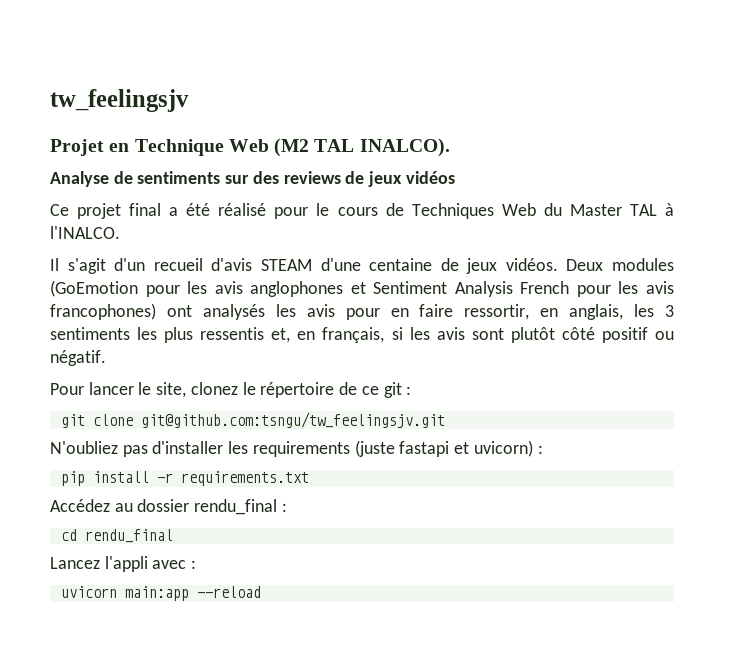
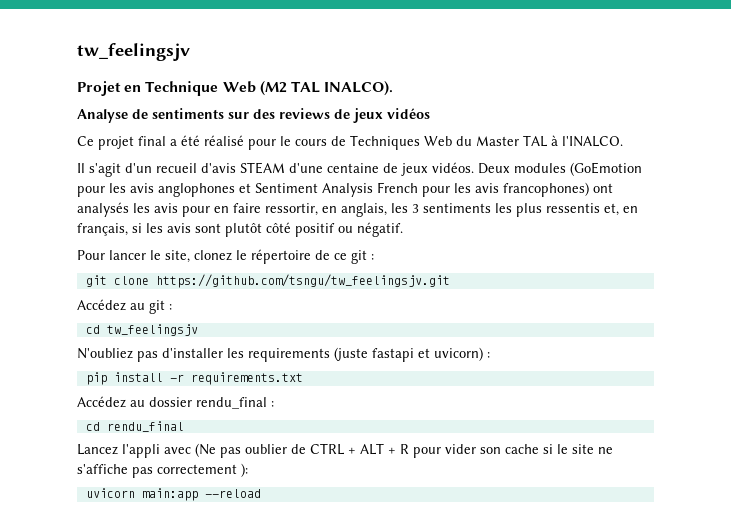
- git clone git@github.com:tsngu/tw_feelingsjv.git
+ git clone https://github.com/tsngu/tw_feelingsjv.git
+ Accédez au git :
+ cd tw_feelingsjv
- Lancez l'appli avec :
+ Lancez l'appli avec (Ne pas oublier de CTRL + ALT + R pour vider son cache si le site ne s'affiche pas correctement ):

